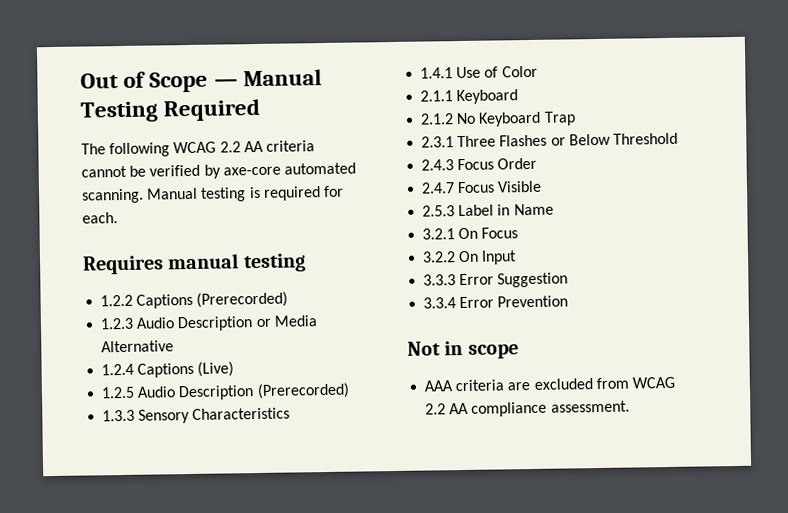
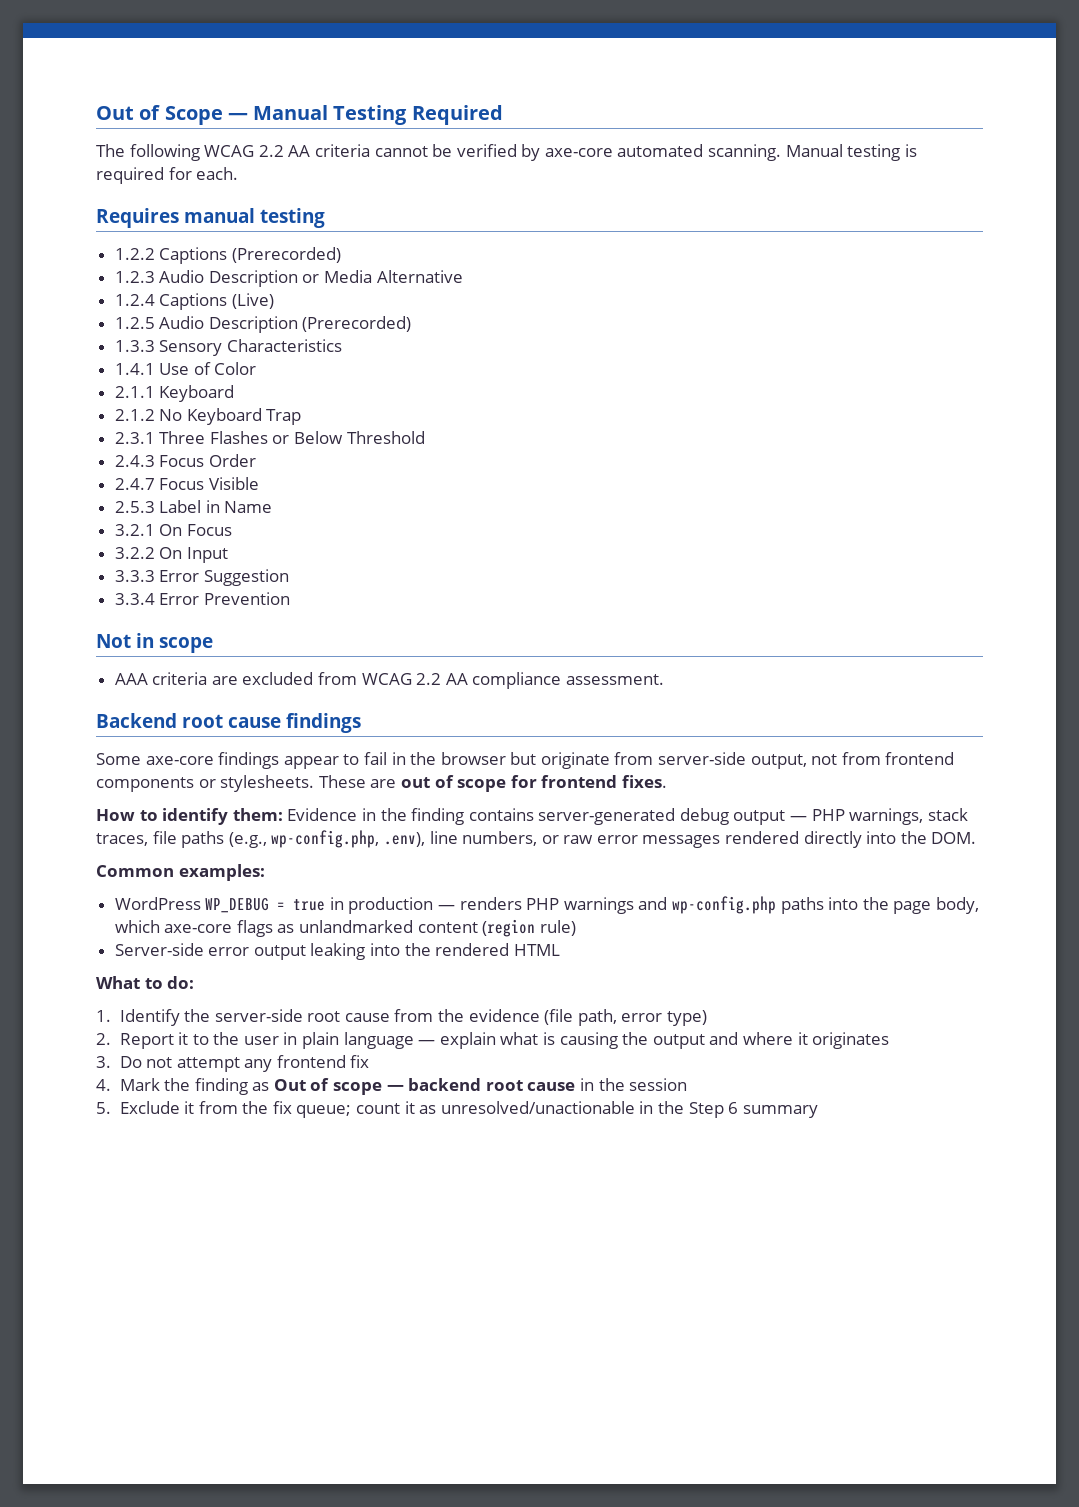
+ Backend root cause findings
+ Some axe-core findings appear to fail in the browser but originate from server-side output, not from frontend components or stylesheets. These are out of scope for frontend fixes.
+ How to identify them: Evidence in the finding contains server-generated debug output — PHP warnings, stack traces, file paths (e.g., wp-config.php, .env), line numbers, or raw error messages rendered directly into the DOM.
+ Common examples:
+ WordPress WP_DEBUG = true in production — renders PHP warnings and wp-config.php paths into the page body, which axe-core flags as unlandmarked content (region rule)
+ Server-side error output leaking into the rendered HTML
+ What to do:
+ 1. Identify the server-side root cause from the evidence (file path, error type)
+ 2. Report it to the user in plain language — explain what is causing the output and where it originates
+ 3. Do not attempt any frontend fix
+ 4. Mark the finding as Out of scope — backend root cause in the session
+ 5. Exclude it from the fix queue; count it as unresolved/unactionable in the Step 6 summary

